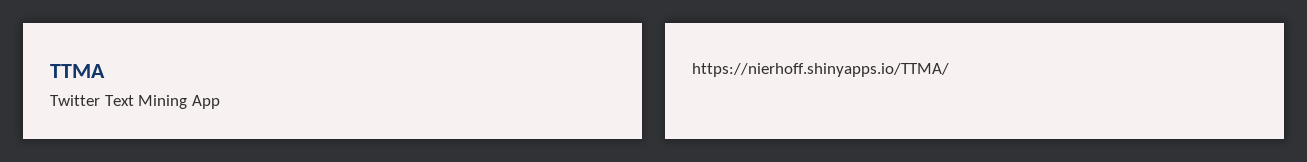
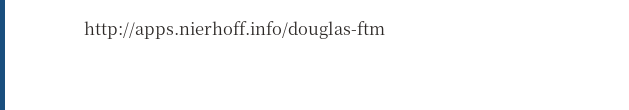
- TTMA
- Twitter Text Mining App
- https://nierhoff.shinyapps.io/TTMA/
+ http://apps.nierhoff.info/douglas-ftm

